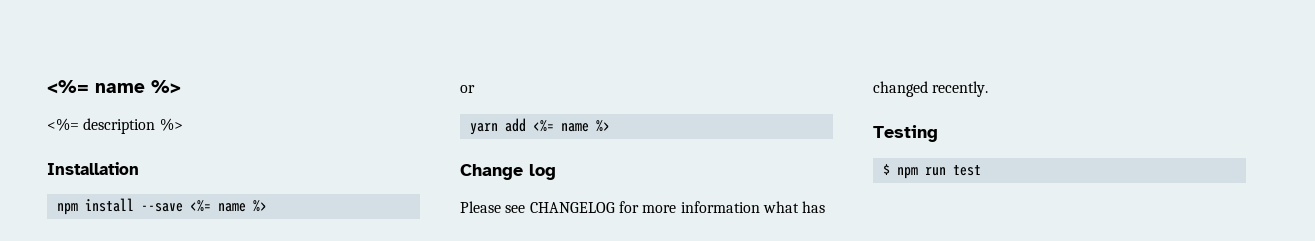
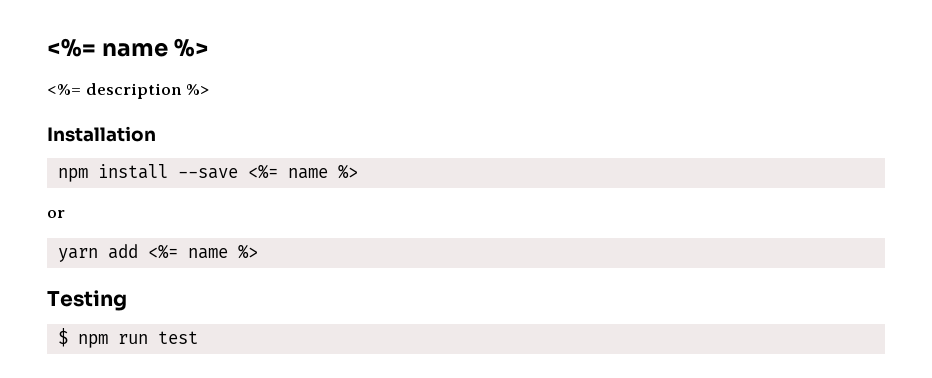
- Change log
- Please see CHANGELOG for more information what has changed recently.

